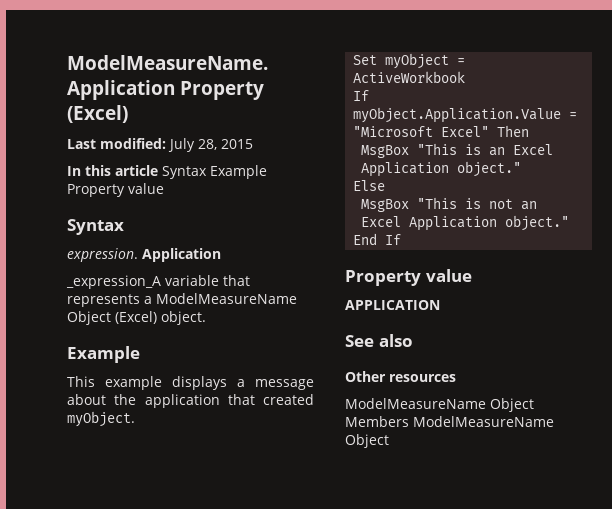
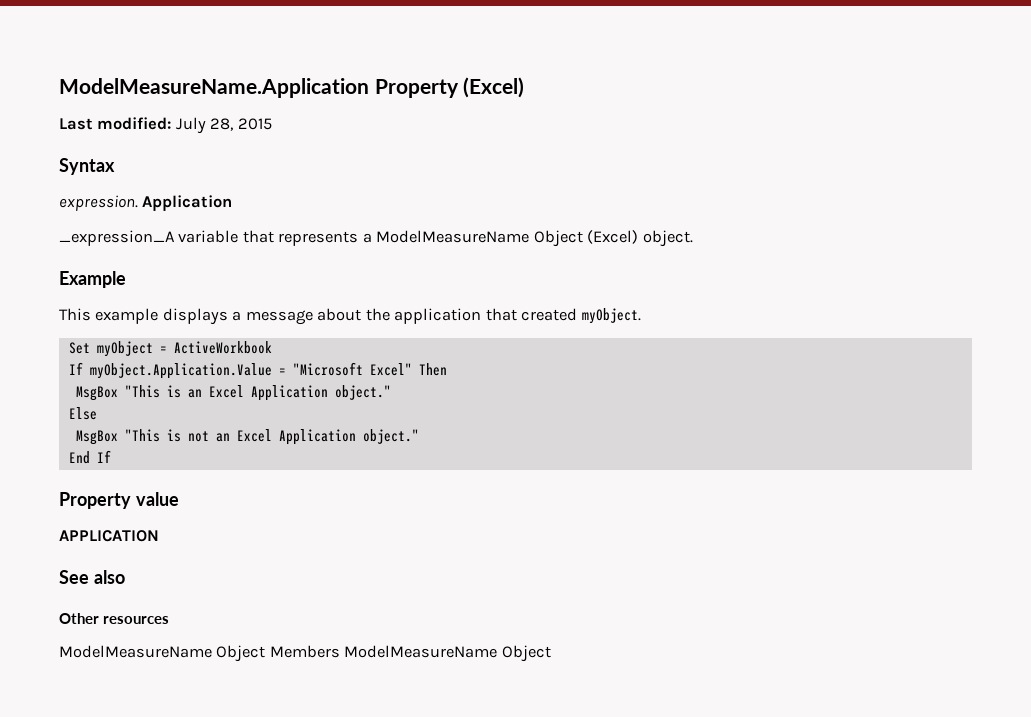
- In this article Syntax Example Property value

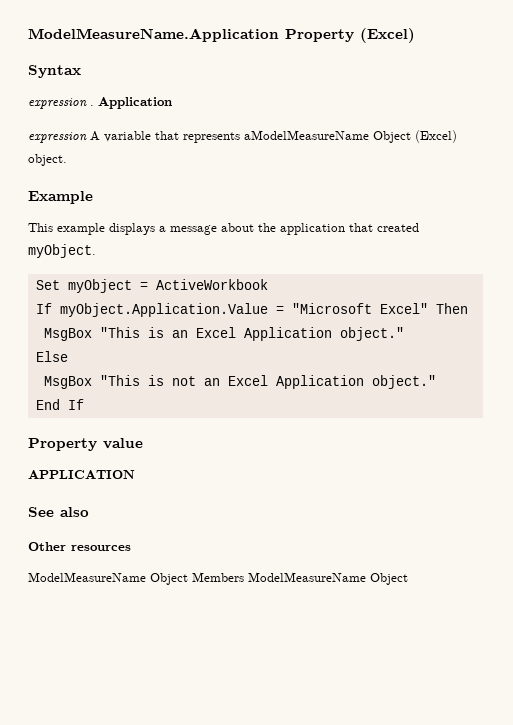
- Last modified: July 28, 2015
- expression.
+ expression .
- _expression_A variable that represents a ModelMeasureName Object (Excel) object.
+ expression A variable that represents aModelMeasureName Object (Excel) object.

